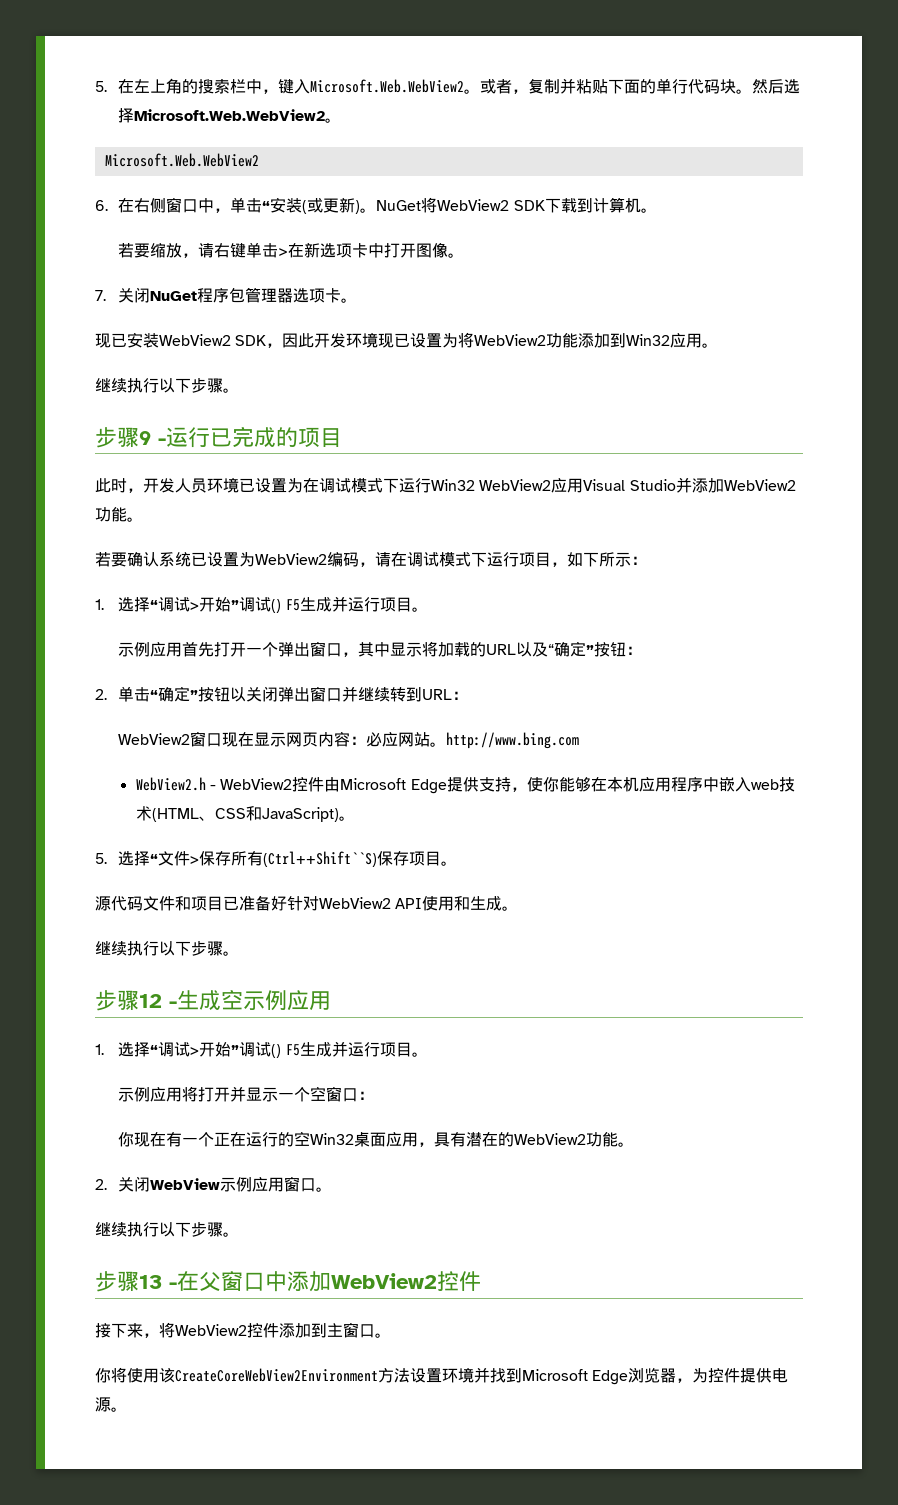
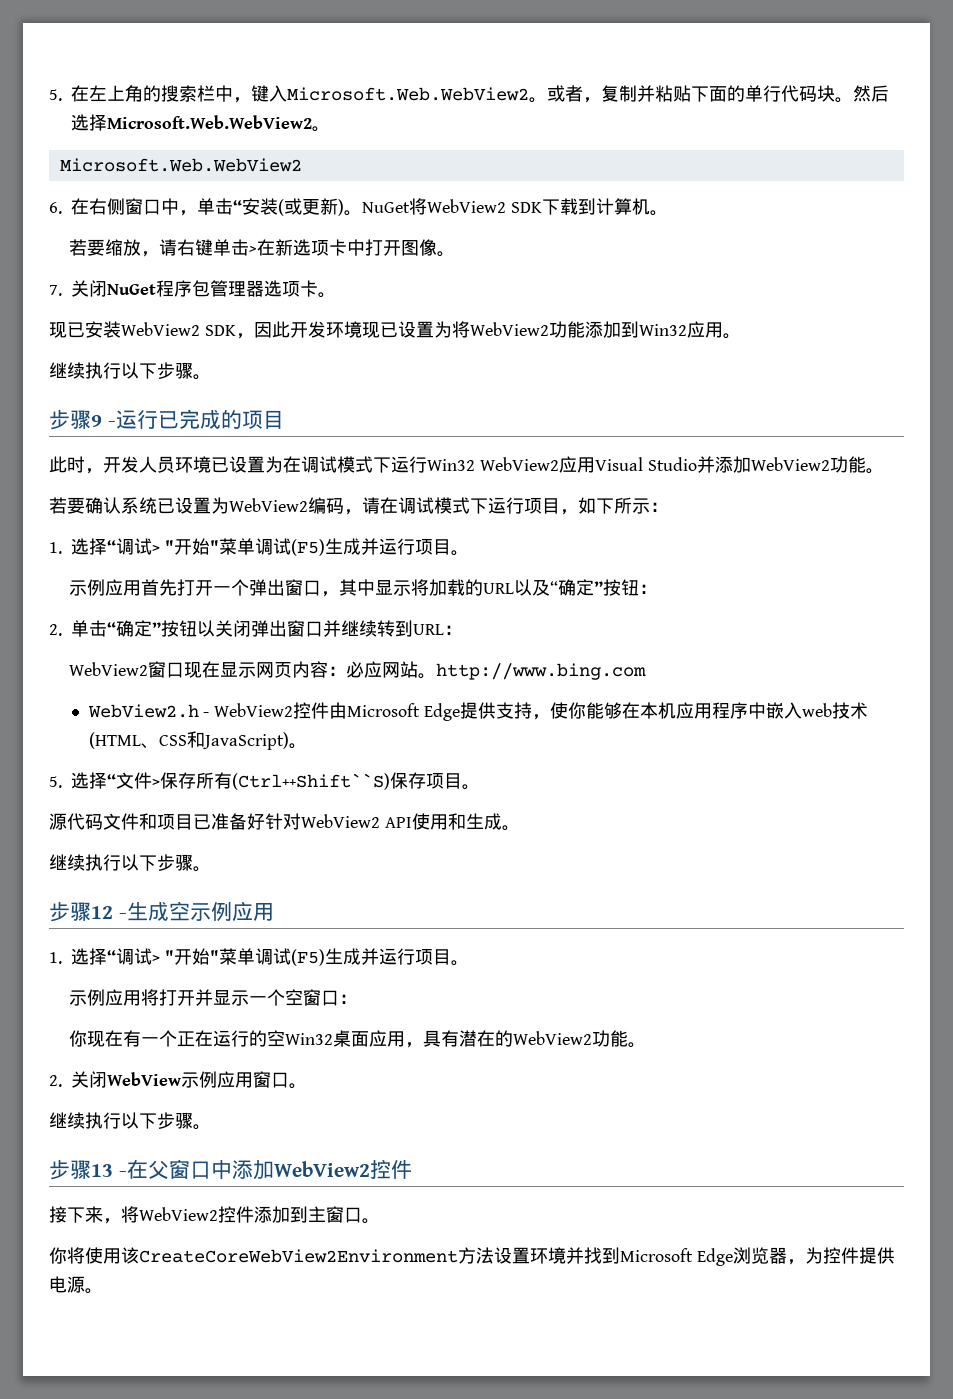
  若要确认系统已设置为WebView2编码，请在调试模式下运行项目，如下所示：
- 1.选择“调试>开始”调试() F5生成并运行项目。
+ 1.选择“调试> "开始"菜单调试(F5)生成并运行项目。
  步骤12 -生成空示例应用
- 1.选择“调试>开始”调试() F5生成并运行项目。
+ 1.选择“调试> "开始"菜单调试(F5)生成并运行项目。

